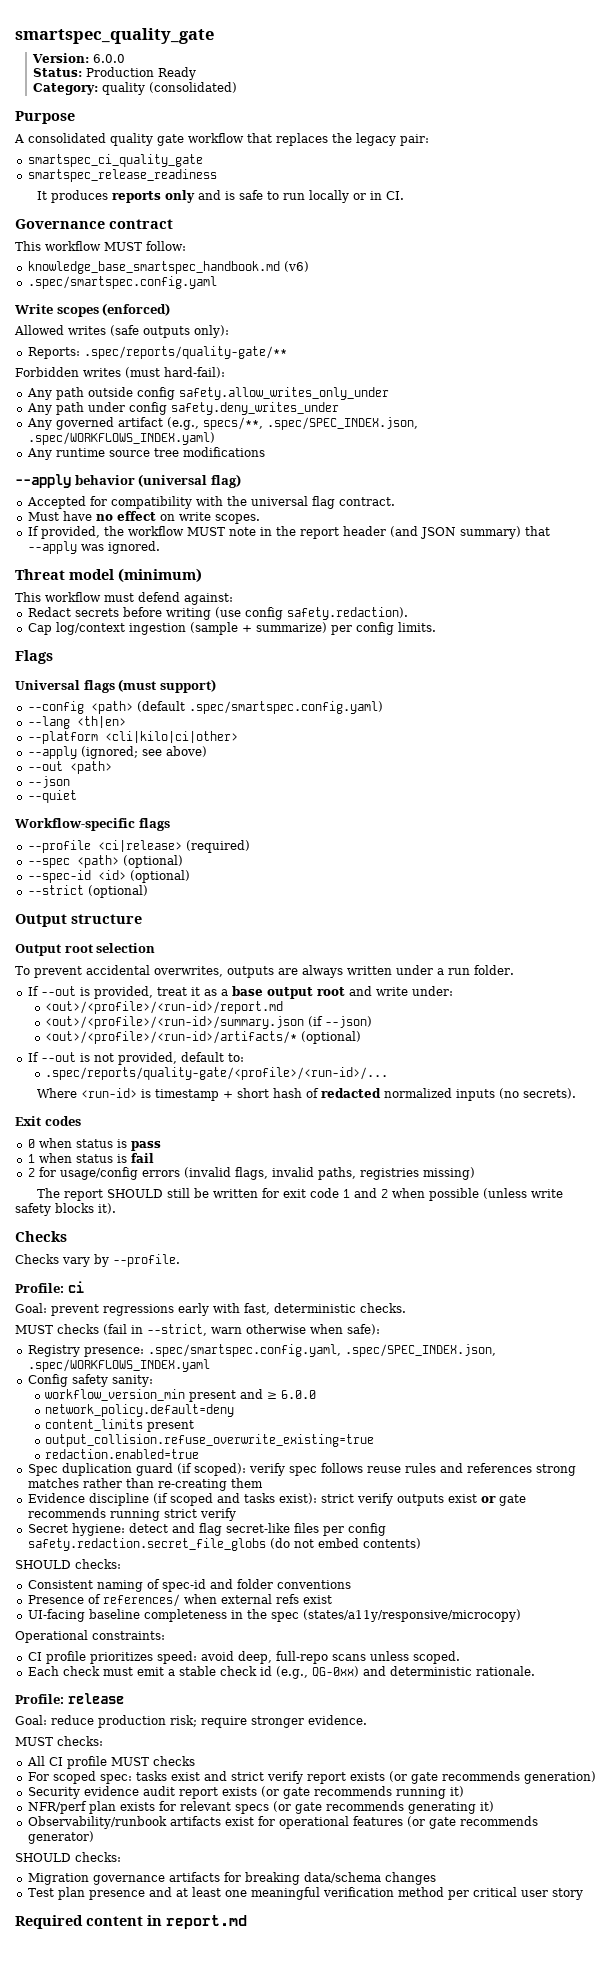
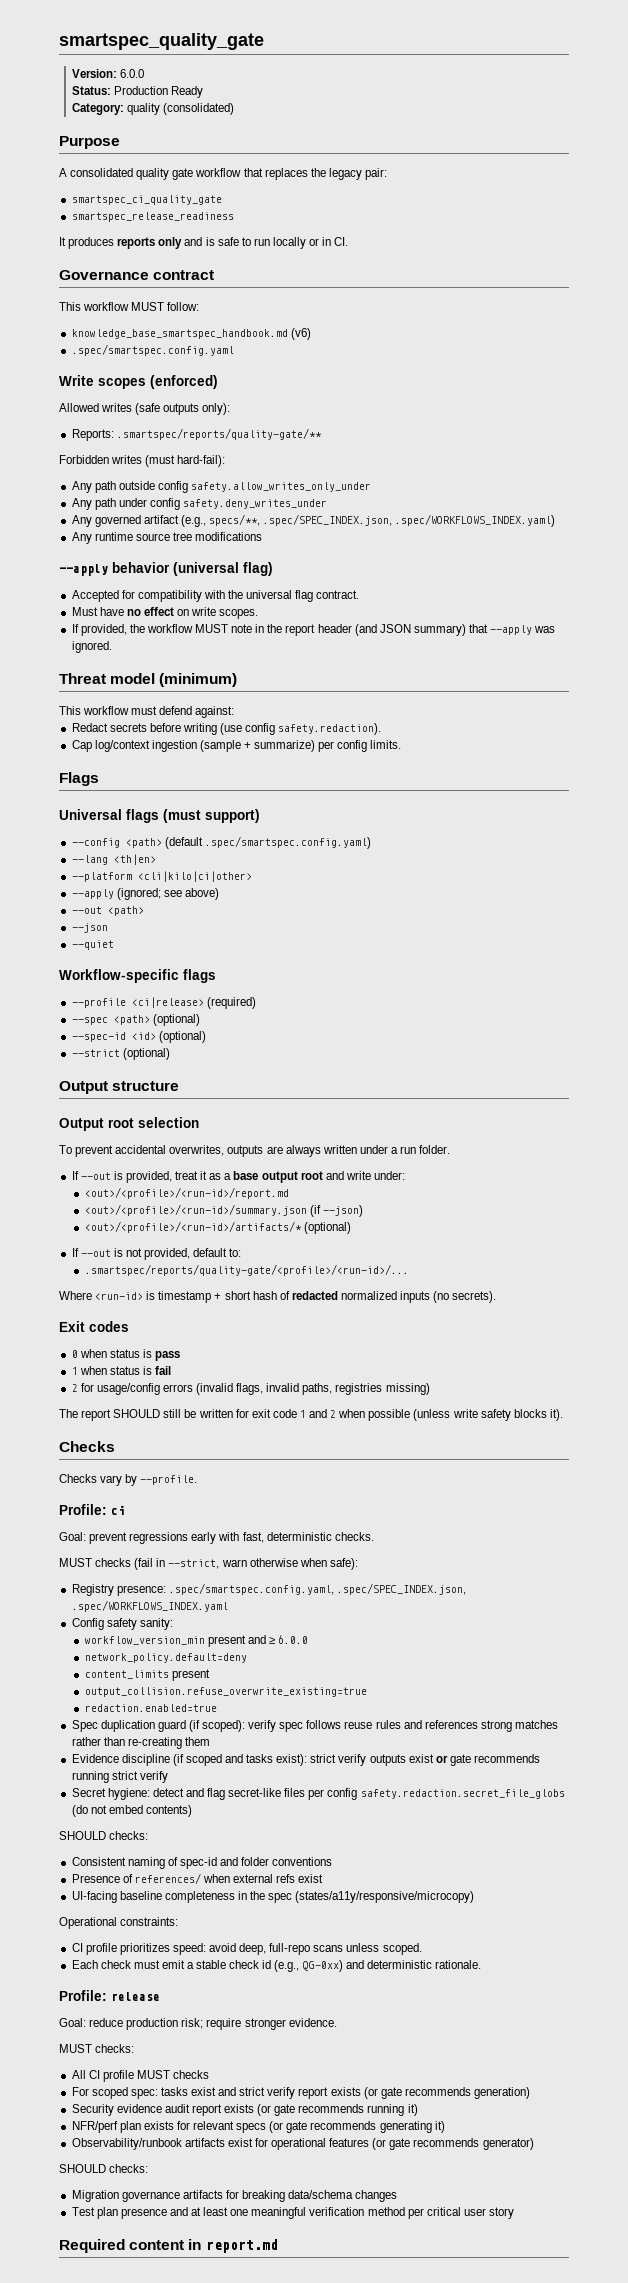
- Reports: .spec/reports/quality-gate/**
+ Reports: .smartspec/reports/quality-gate/**
- .spec/reports/quality-gate/<profile>/<run-id>/...
+ .smartspec/reports/quality-gate/<profile>/<run-id>/...

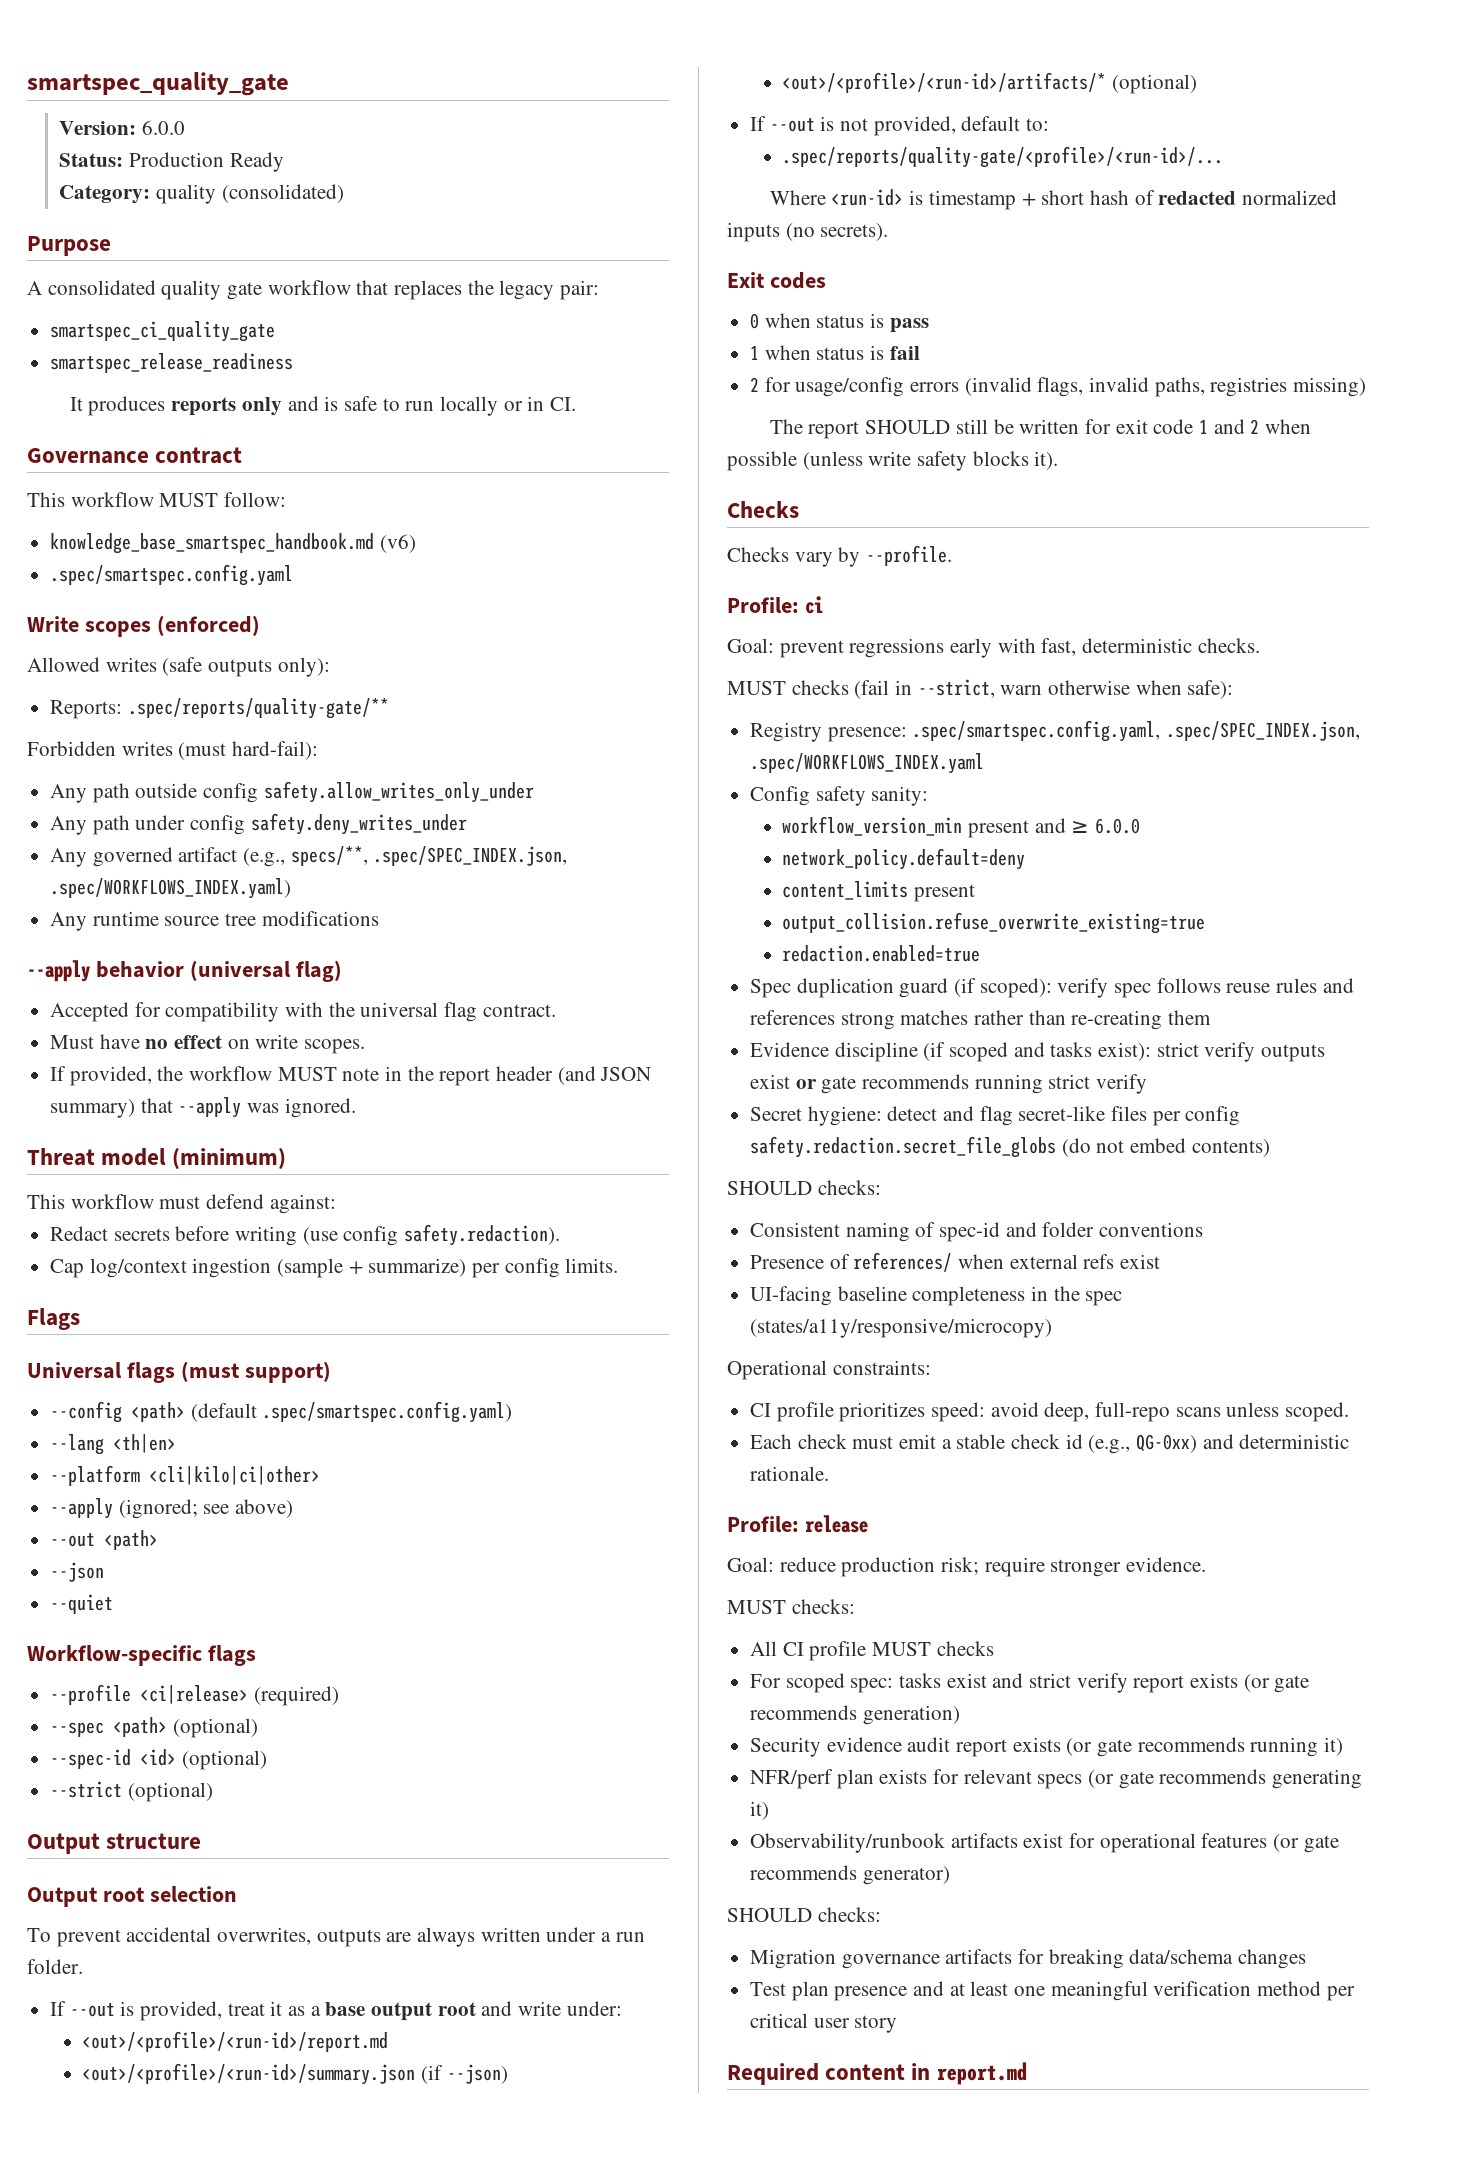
- Reports: .smartspec/reports/quality-gate/**
+ Reports: .spec/reports/quality-gate/**
- .smartspec/reports/quality-gate/<profile>/<run-id>/...
+ .spec/reports/quality-gate/<profile>/<run-id>/...

